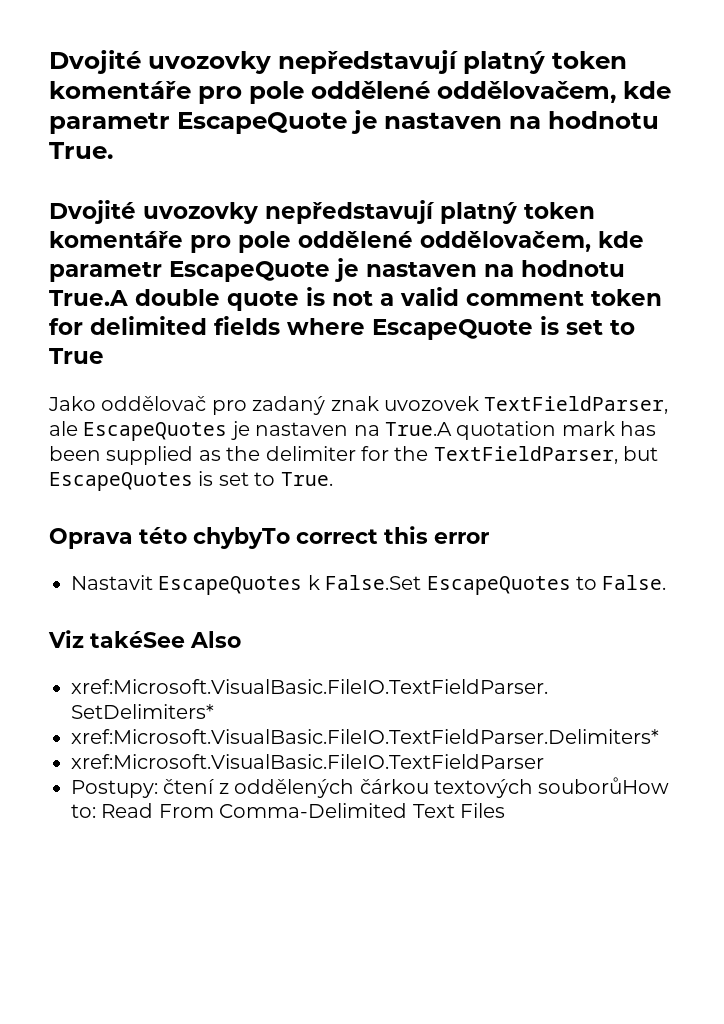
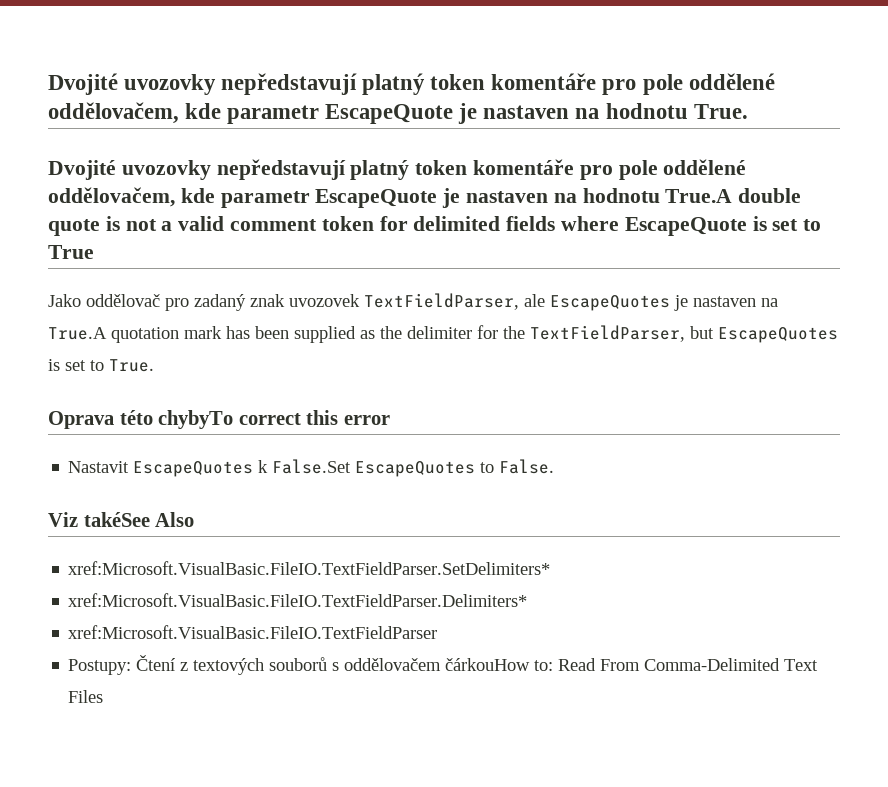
- Postupy: čtení z oddělených čárkou textových souborůHow to: Read From Comma-Delimited Text Files
+ Postupy: Čtení z textových souborů s oddělovačem čárkouHow to: Read From Comma-Delimited Text Files

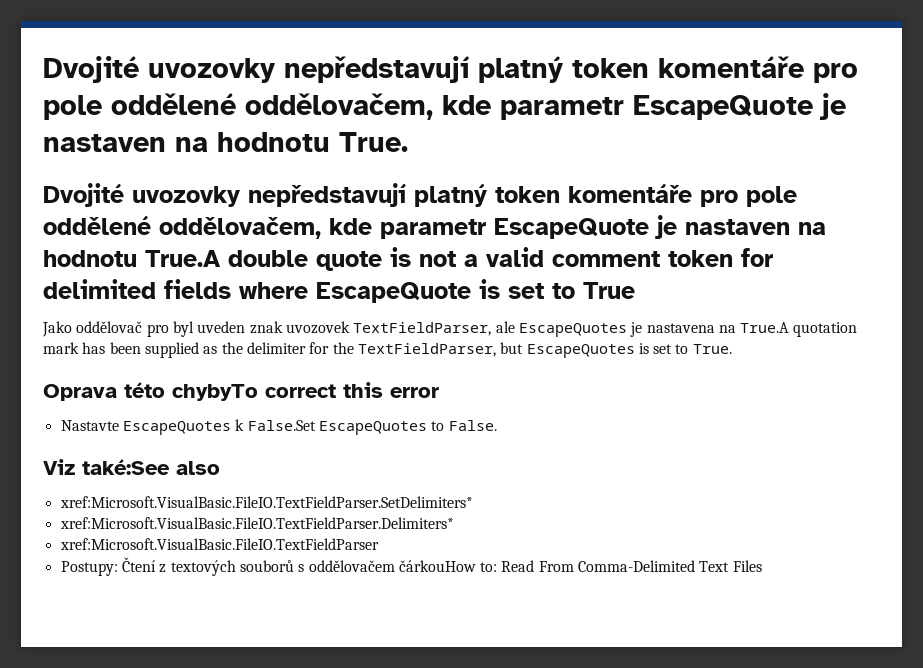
- Jako oddělovač pro zadaný znak uvozovek TextFieldParser, ale EscapeQuotes je nastaven na True.A quotation mark has been supplied as the delimiter for the TextFieldParser, but EscapeQuotes is set to True.
+ Jako oddělovač pro byl uveden znak uvozovek TextFieldParser, ale EscapeQuotes je nastavena na True.A quotation mark has been supplied as the delimiter for the TextFieldParser, but EscapeQuotes is set to True.
- Nastavit EscapeQuotes k False.Set EscapeQuotes to False.
+ Nastavte EscapeQuotes k False.Set EscapeQuotes to False.
- Viz takéSee Also
+ Viz také:See also

